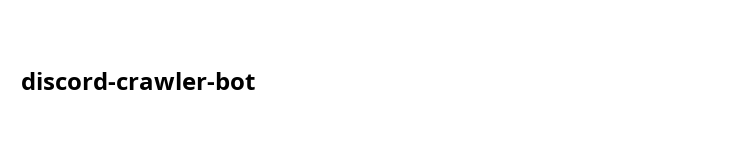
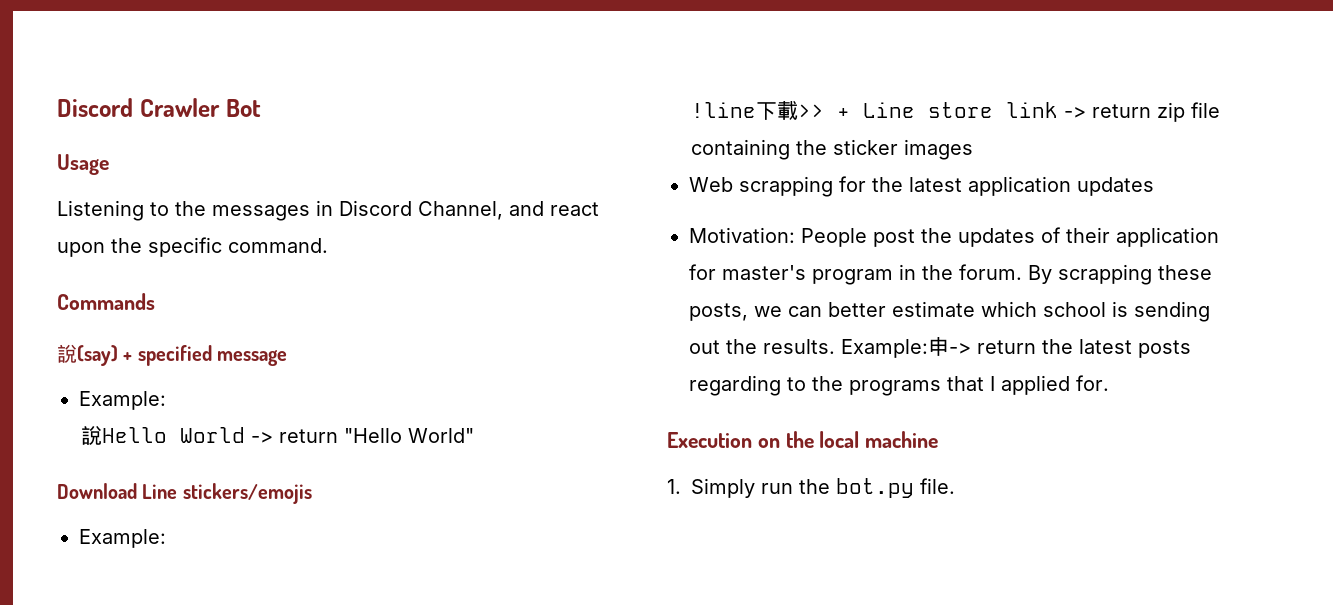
- discord-crawler-bot
+ Discord Crawler Bot
+ Usage
+ Listening to the messages in Discord Channel, and react upon the specific command.
+ Commands
+ 說(say) + specified message
+ Example:
+ 說Hello World -> return "Hello World"
+ Download Line stickers/emojis
+ Example:
+ !line下載>> + Line store link -> return zip file containing the sticker images
+ Web scrapping for the latest application updates
+ Motivation: People post the updates of their application for master's program in the forum. By scrapping these posts, we can better estimate which school is sending out the results. Example:申-> return the latest posts regarding to the programs that I applied for.
+ Execution on the local machine
+ 1. Simply run the bot.py file.

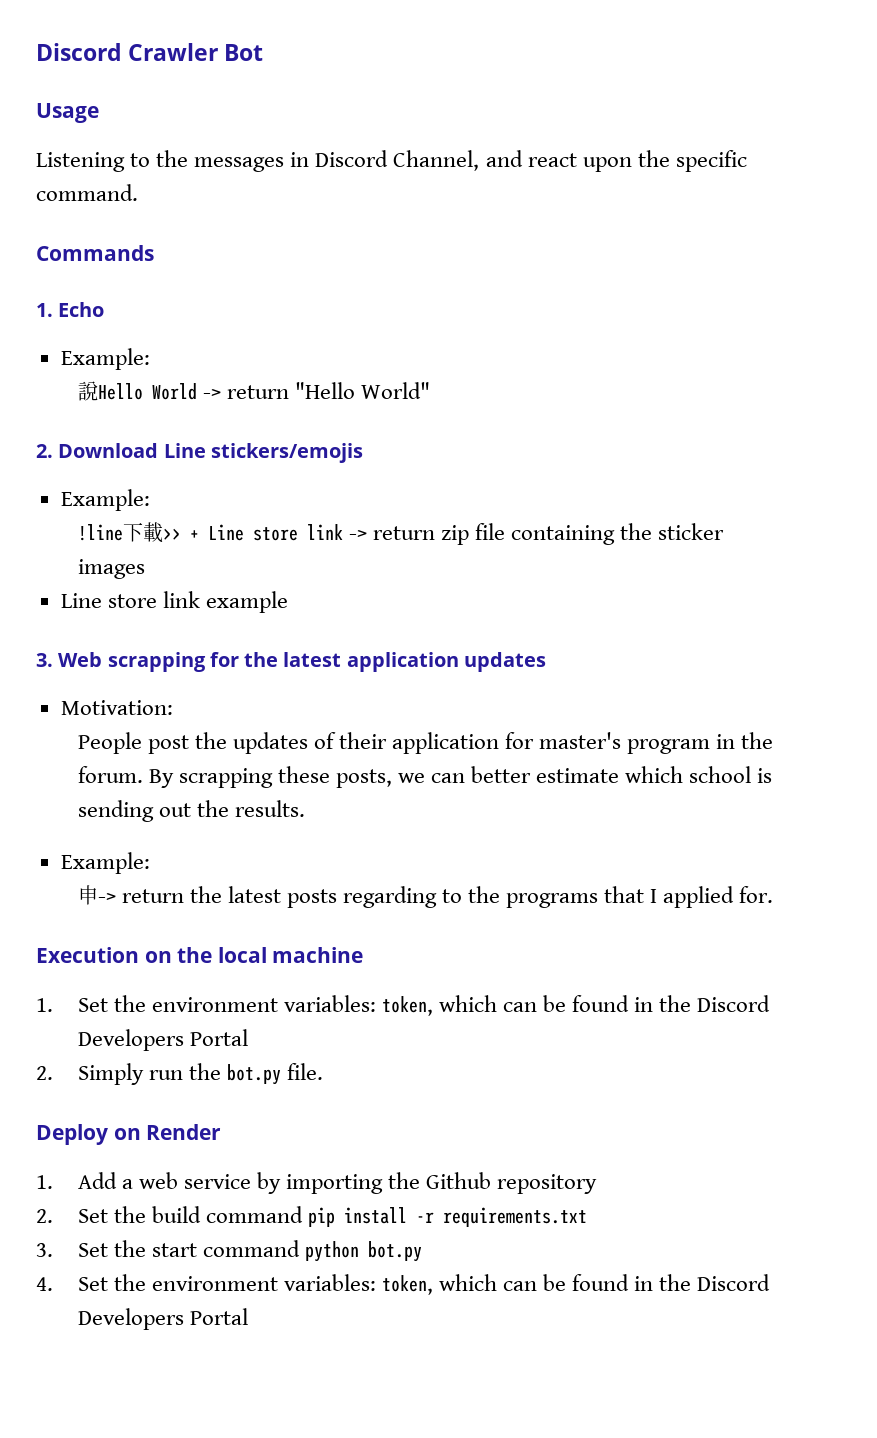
- 說(say) + specified message
+ 1. Echo
- Download Line stickers/emojis
+ 2. Download Line stickers/emojis
- Web scrapping for the latest application updates
+ Line store link example
+ 3. Web scrapping for the latest application updates
- Motivation: People post the updates of their application for master's program in the forum.
+ Motivation:
+ People post the updates of their application for master's program in the forum.
- By scrapping these posts, we can better estimate which school is sending out the results. Example:申-> return the latest posts regarding to the programs that I applied for.
+ By scrapping these posts, we can better estimate which school is sending out the results.
+ Example:
+ 申-> return the latest posts regarding to the programs that I applied for.
- 1. Simply run the bot.py file.
+ 1. Set the environment variables: token, which can be found in the Discord Developers Portal
+ 2. Simply run the bot.py file.
+ Deploy on Render
+ 1. Add a web service by importing the Github repository
+ 2. Set the build command pip install -r requirements.txt
+ 3. Set the start command python bot.py
+ 4. Set the environment variables: token, which can be found in the Discord Developers Portal

